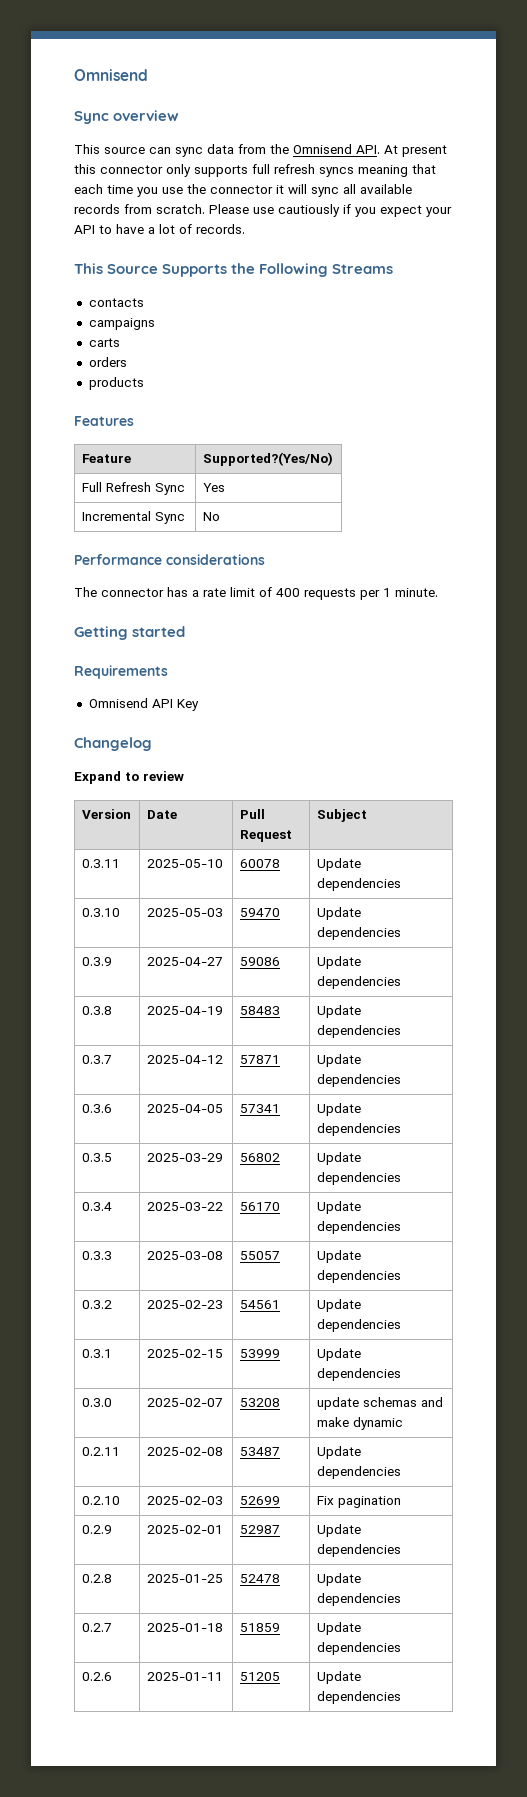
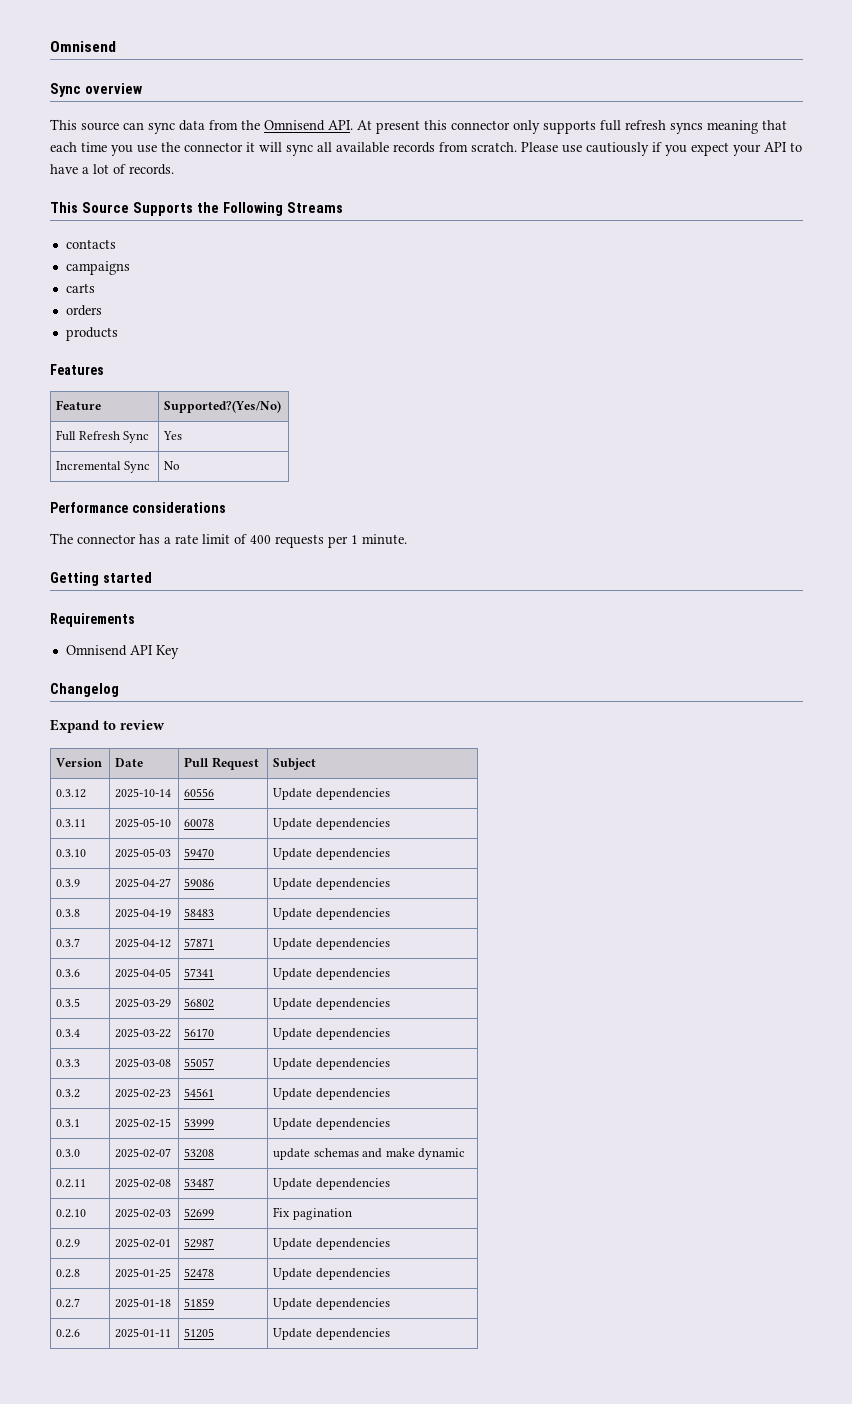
+ 0.3.12 | 2025-10-14 | 60556 | Update dependencies

